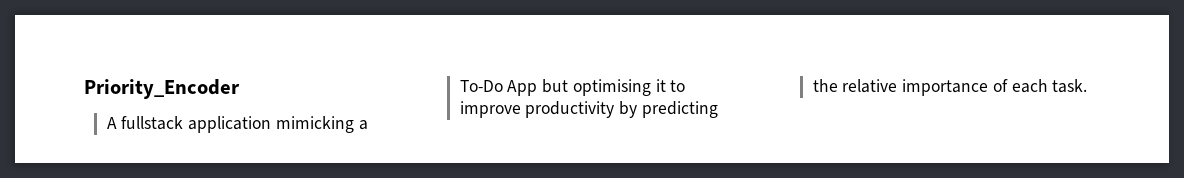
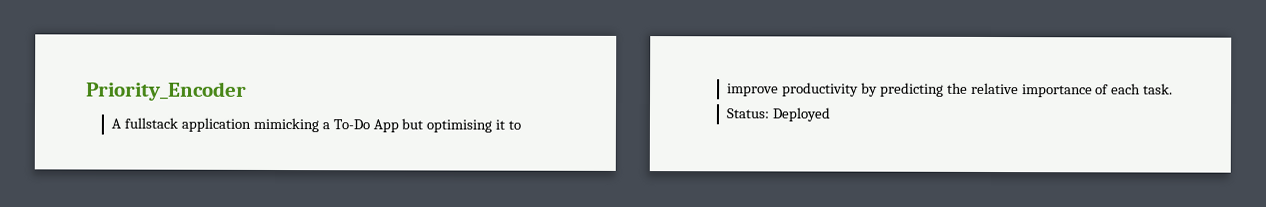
+ Status: Deployed

